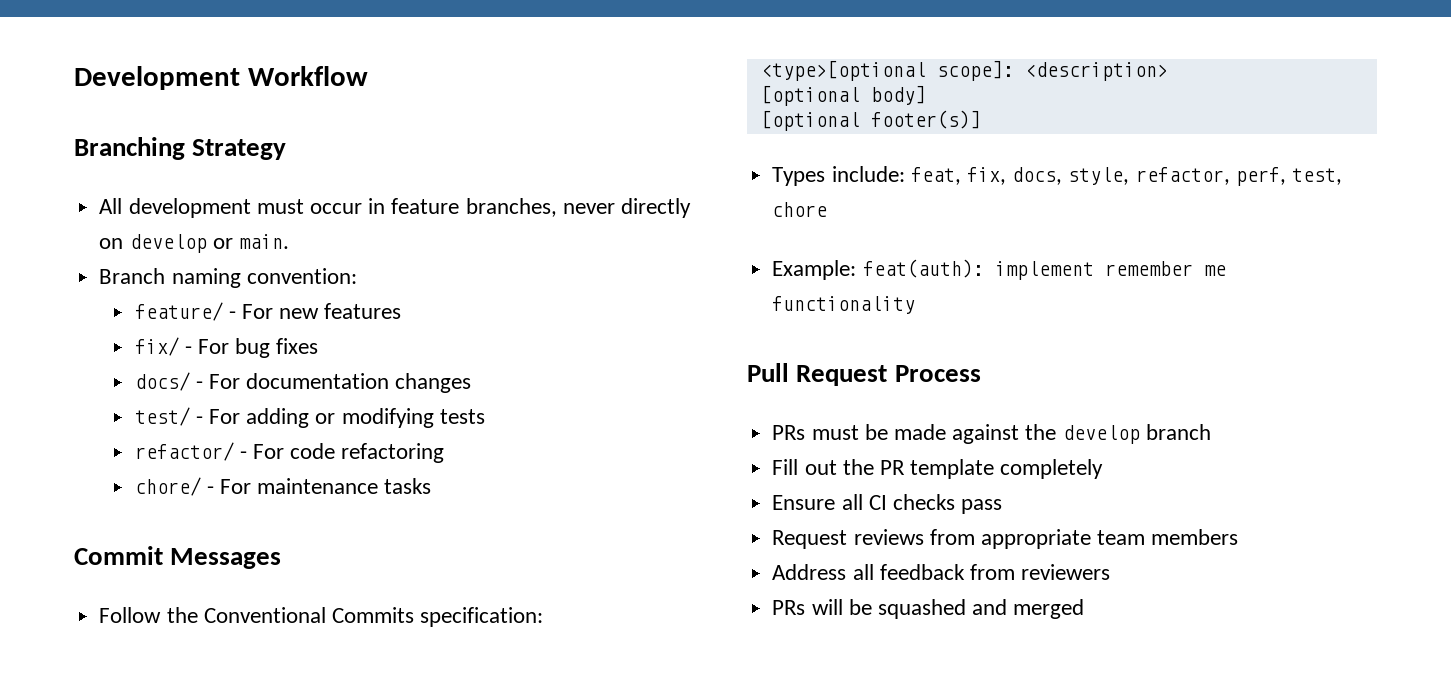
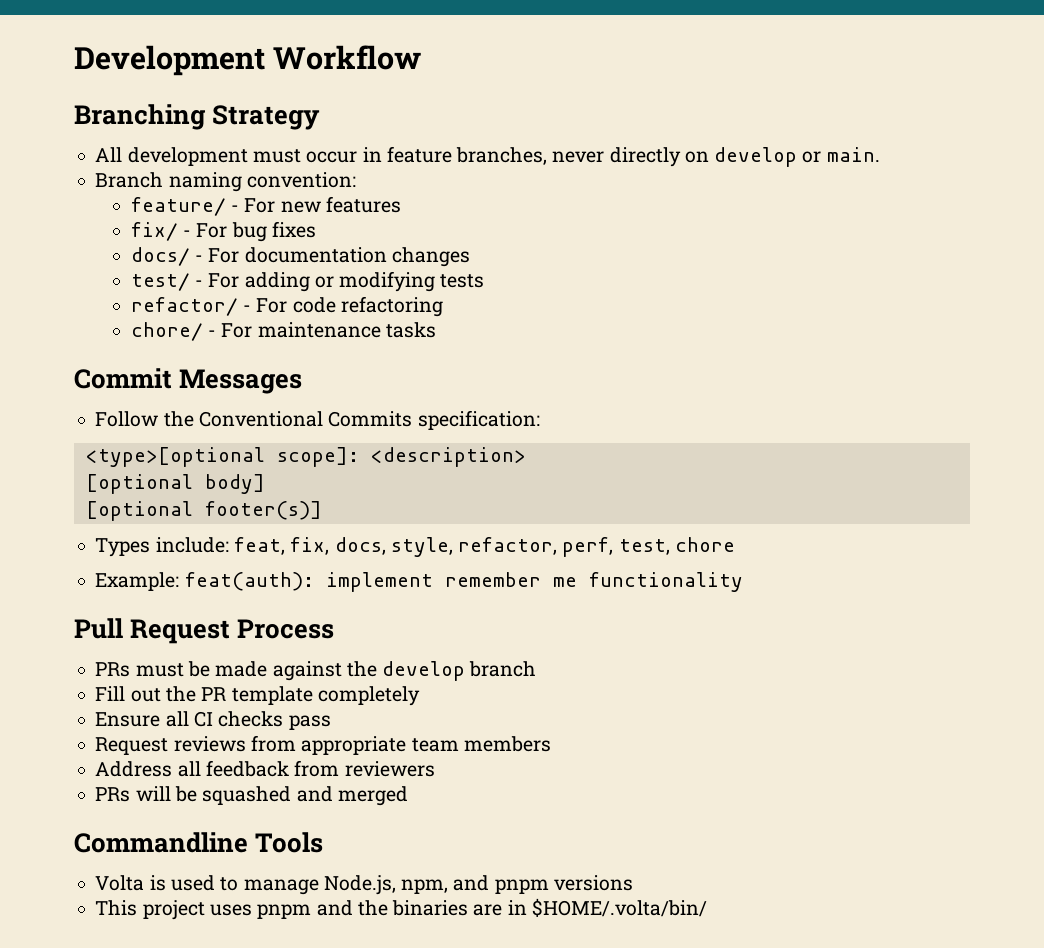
+ Commandline Tools
+ Volta is used to manage Node.js, npm, and pnpm versions
+ This project uses pnpm and the binaries are in $HOME/.volta/bin/

